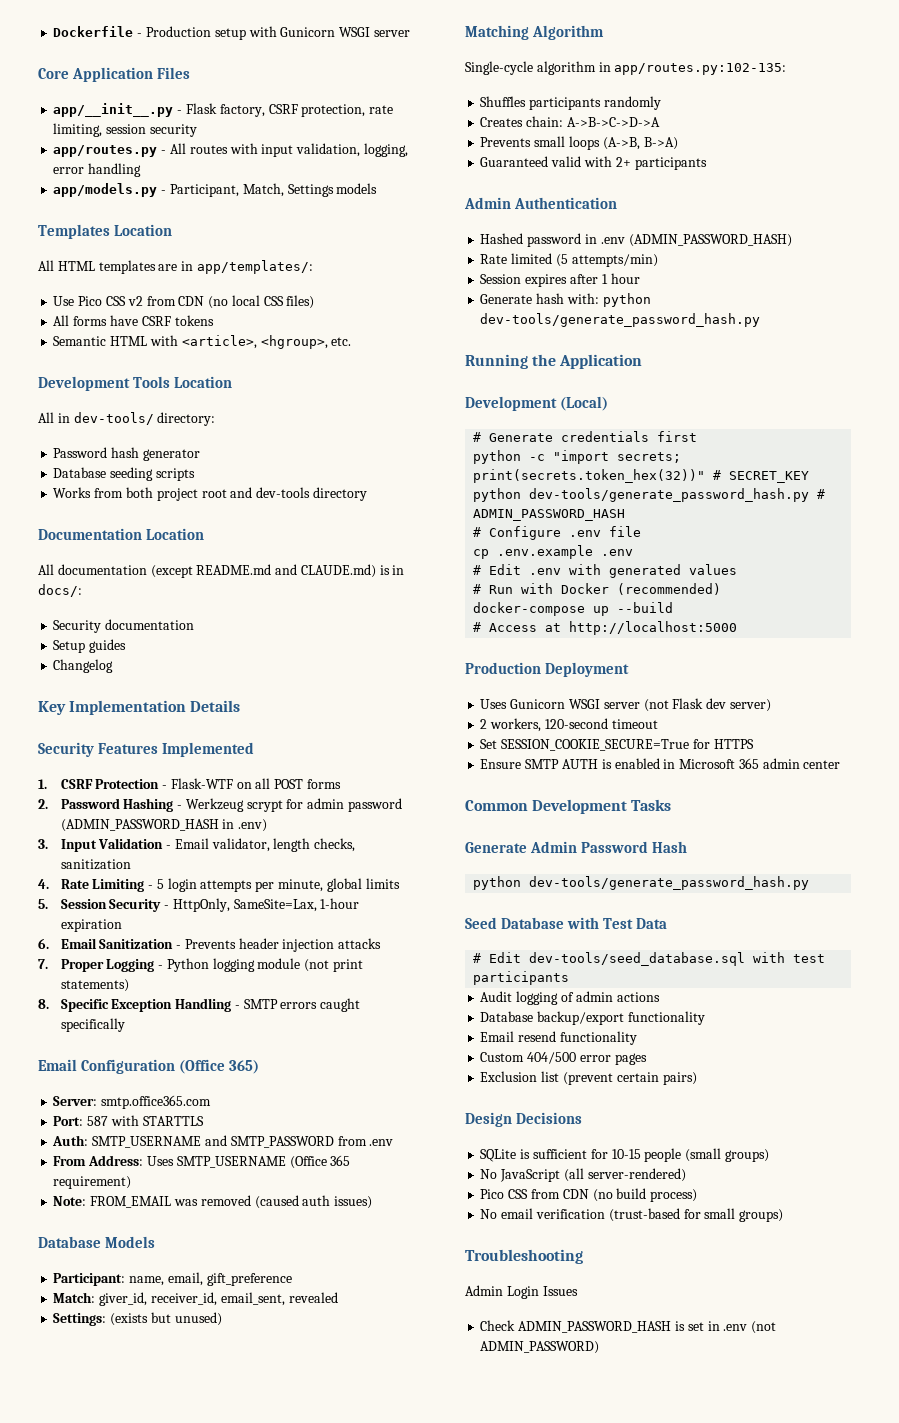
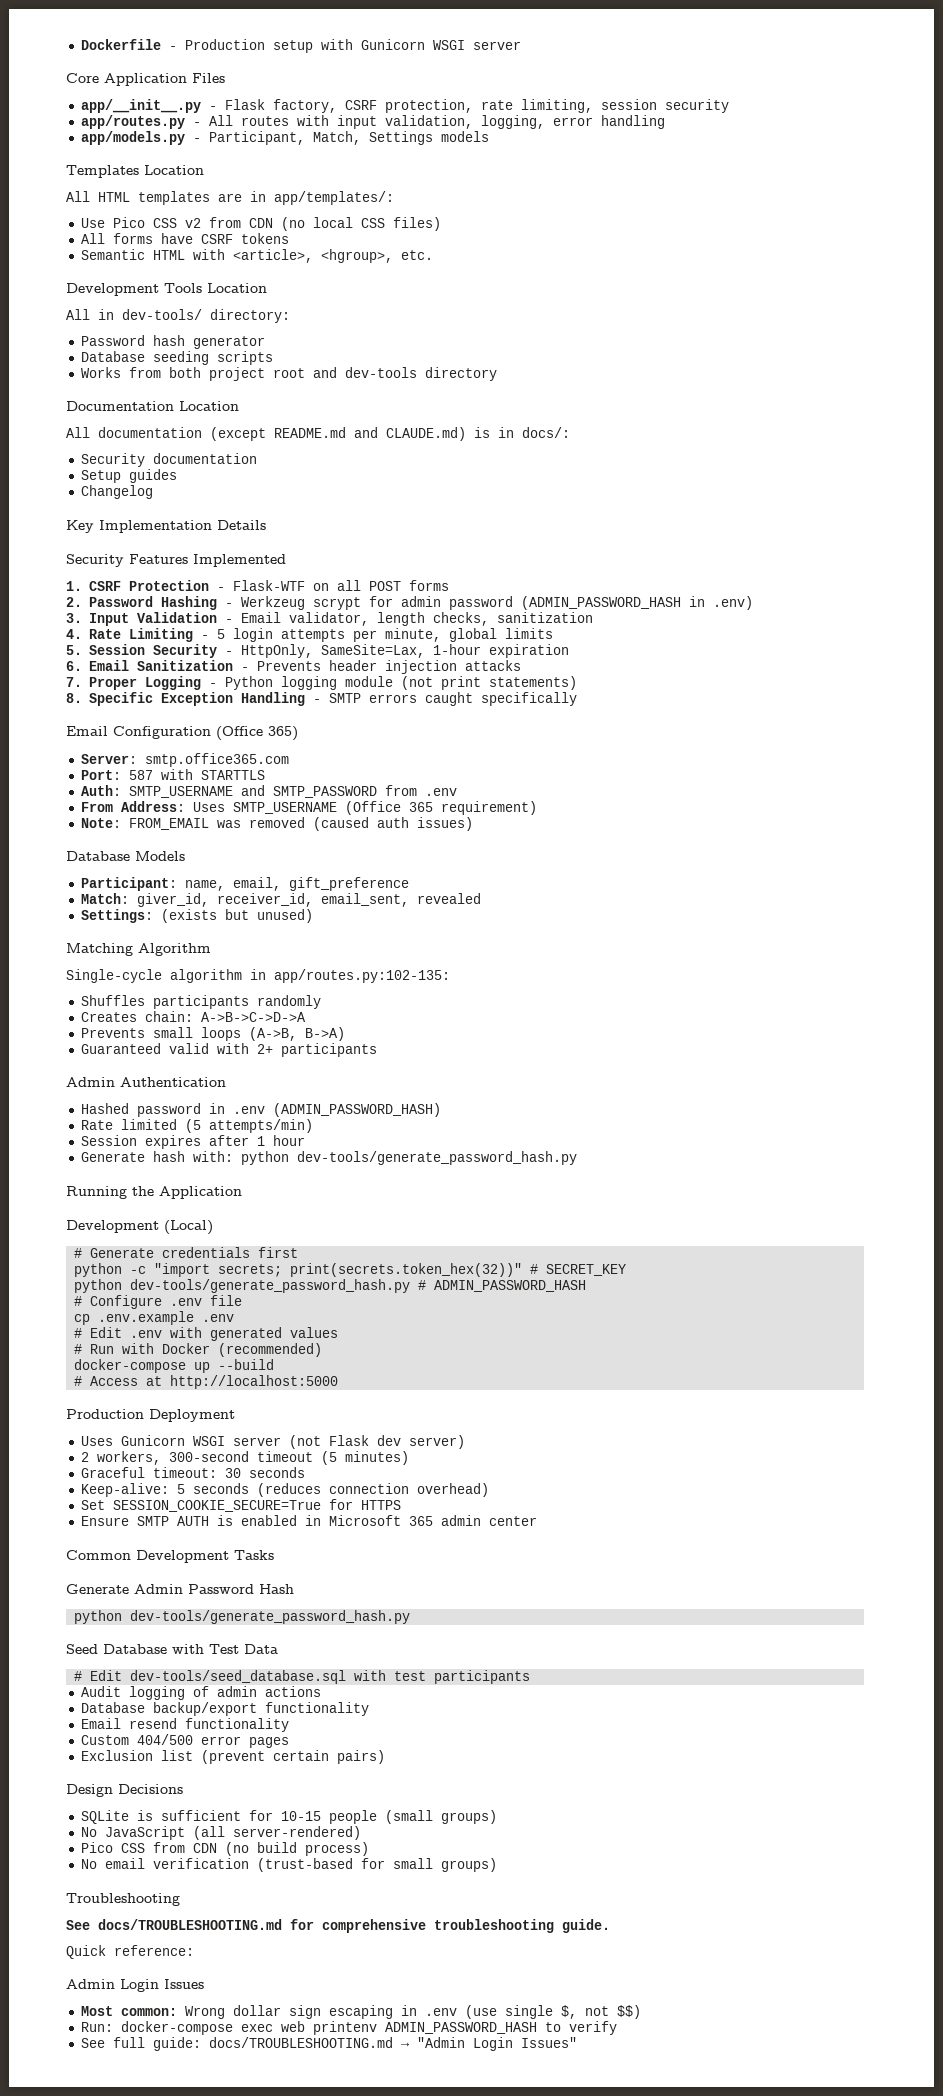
- 2 workers, 120-second timeout
+ 2 workers, 300-second timeout (5 minutes)
+ Graceful timeout: 30 seconds
+ Keep-alive: 5 seconds (reduces connection overhead)
+ See docs/TROUBLESHOOTING.md for comprehensive troubleshooting guide.
+ Quick reference:
  Admin Login Issues
- Check ADMIN_PASSWORD_HASH is set in .env (not ADMIN_PASSWORD)
+ Most common: Wrong dollar sign escaping in .env (use single $, not $$)
+ Run: docker-compose exec web printenv ADMIN_PASSWORD_HASH to verify
+ See full guide: docs/TROUBLESHOOTING.md → "Admin Login Issues"

